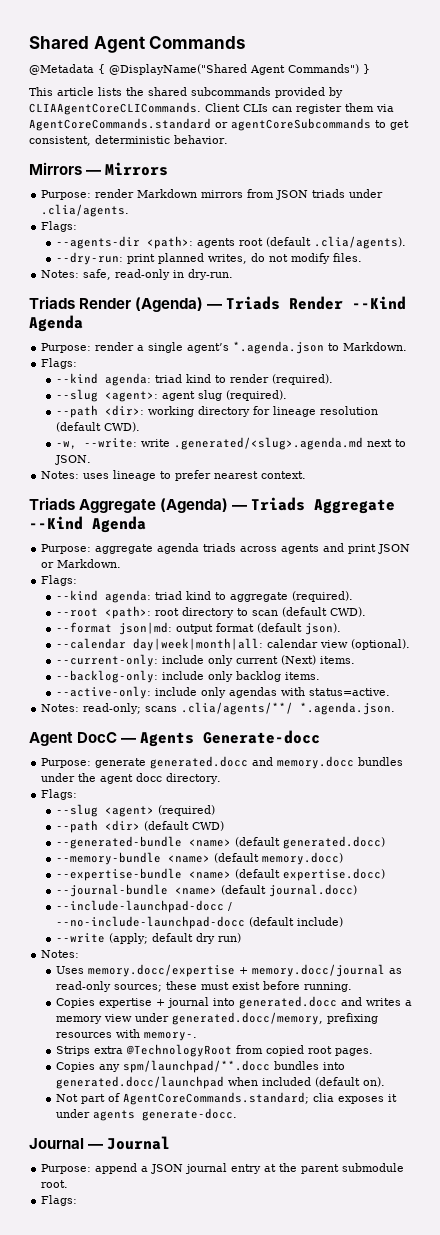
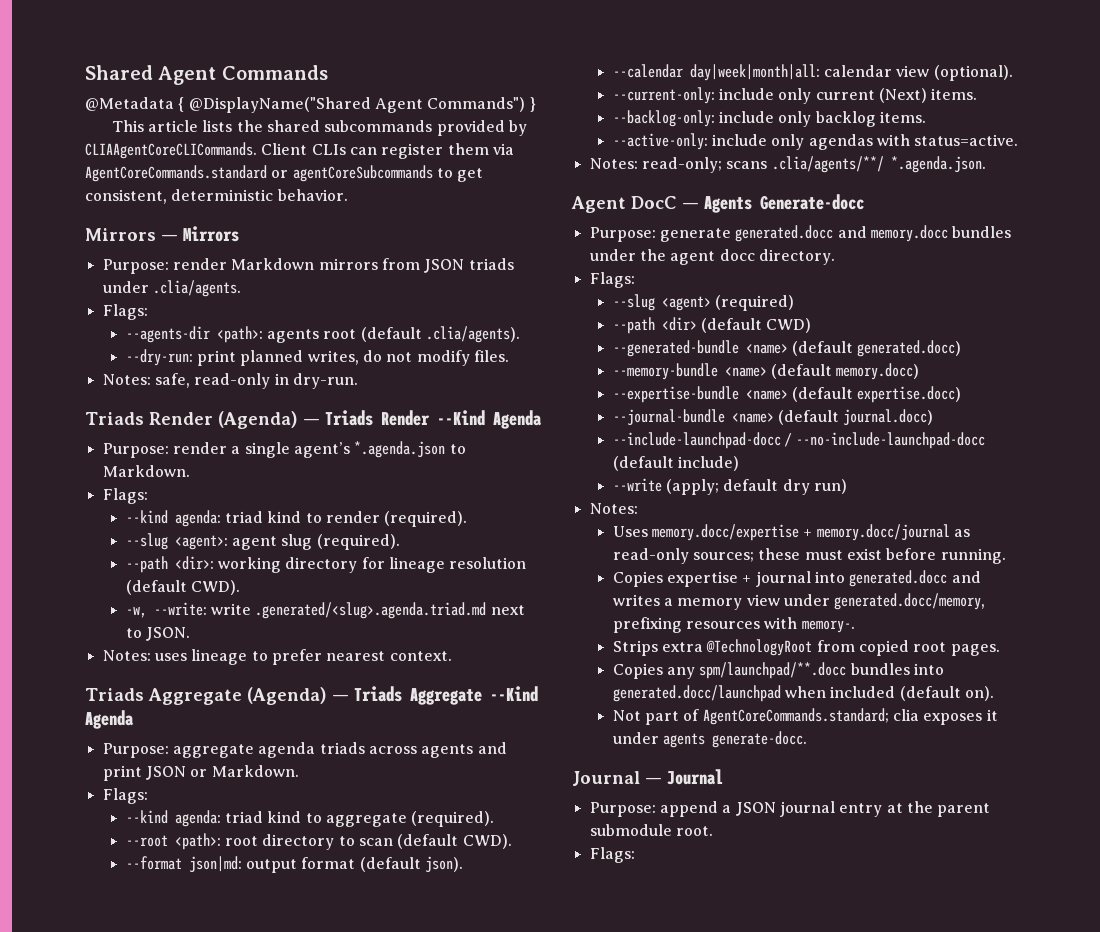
- -w, --write: write .generated/<slug>.agenda.md next to JSON.
+ -w, --write: write .generated/<slug>.agenda.triad.md next to JSON.

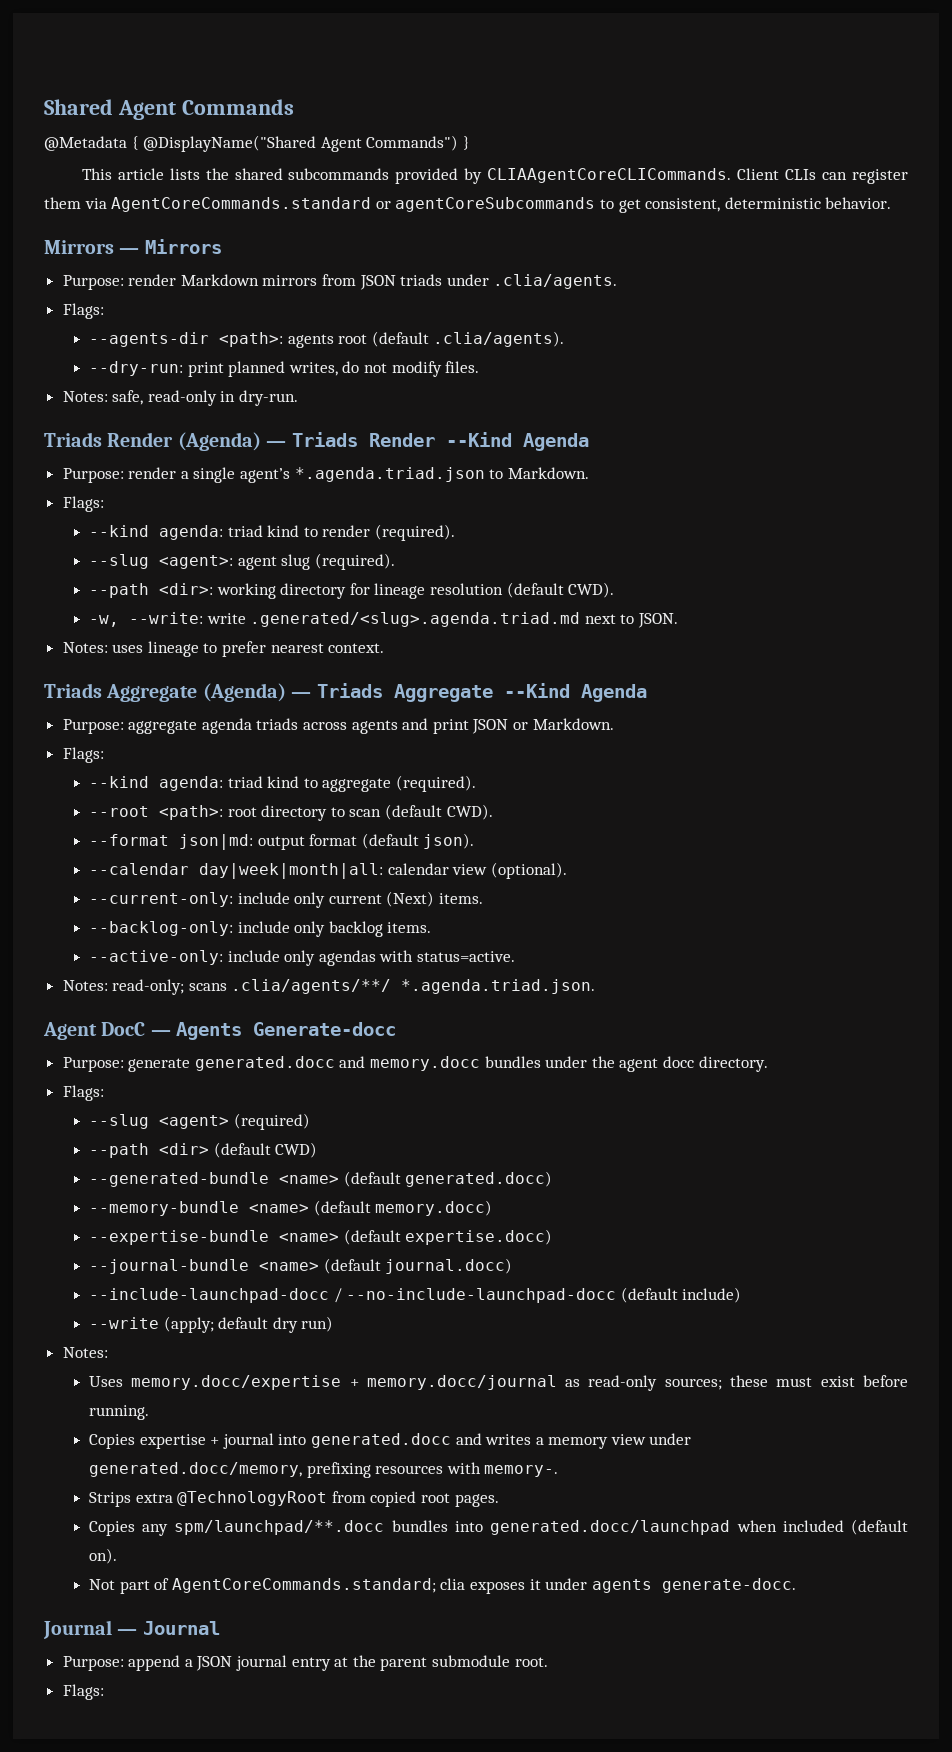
- Purpose: render a single agent’s *.agenda.json to Markdown.
+ Purpose: render a single agent’s *.agenda.triad.json to Markdown.
- Notes: read-only; scans .clia/agents/**/ *.agenda.json.
+ Notes: read-only; scans .clia/agents/**/ *.agenda.triad.json.

